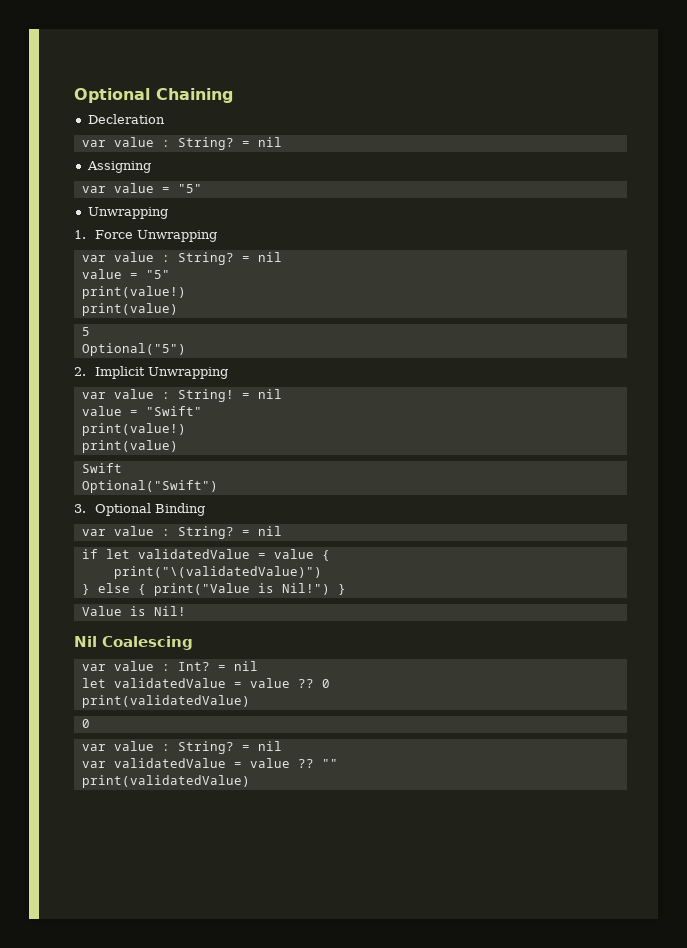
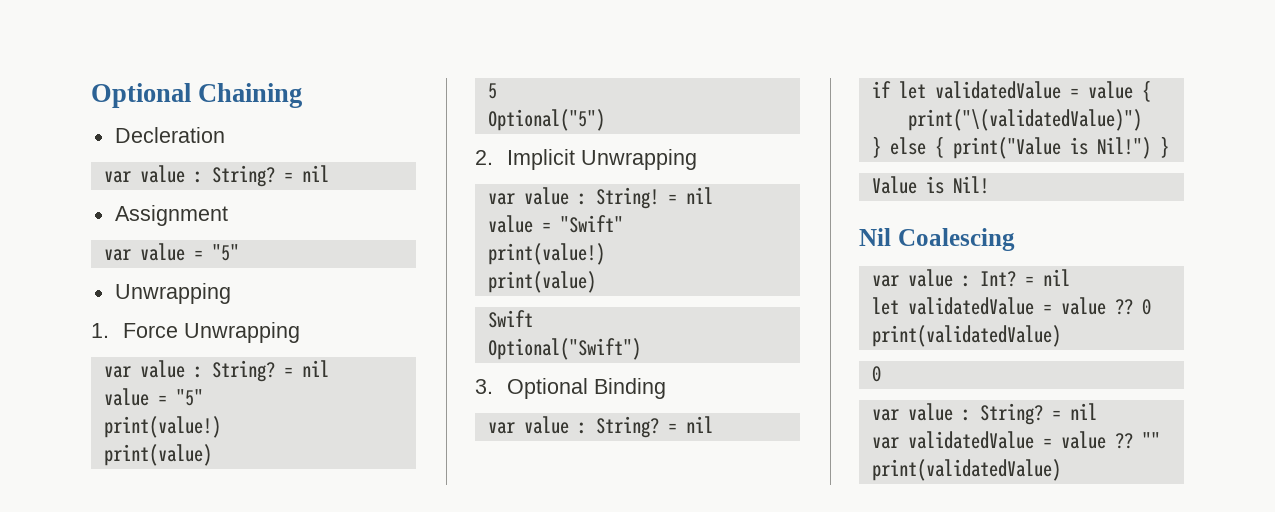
- Assigning
+ Assignment

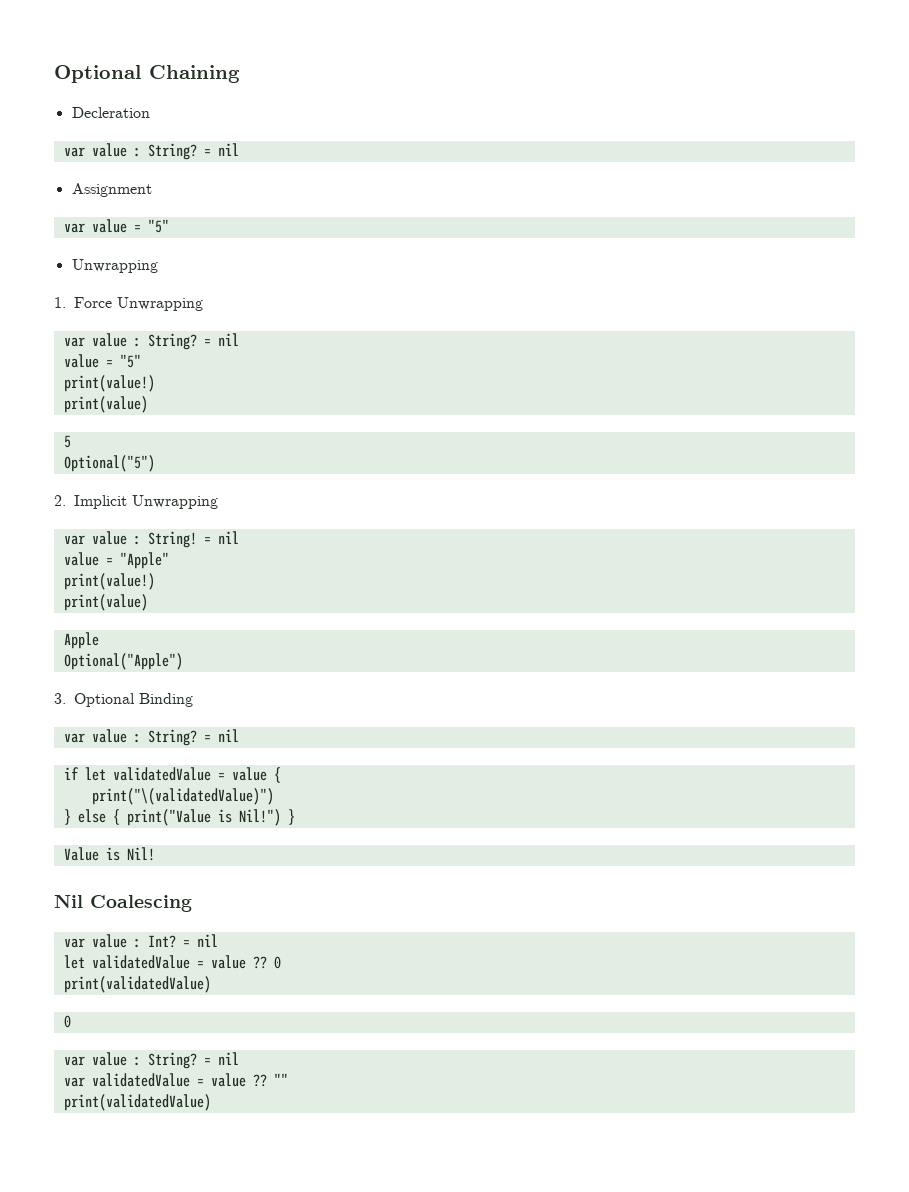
- value = "Swift"
+ value = "Apple"
  print(value!)
  print(value)
- Swift
- Optional("Swift")
+ Apple
+ Optional("Apple")

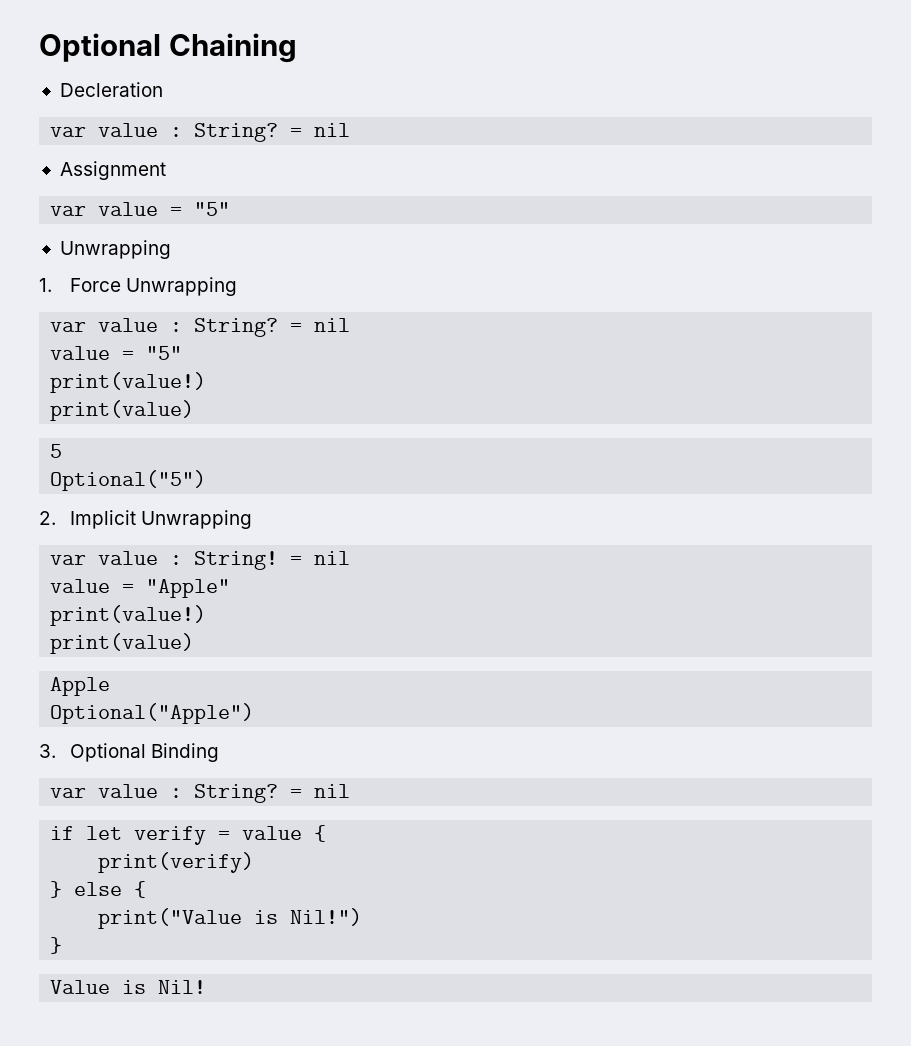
- if let validatedValue = value {
+ if let verify = value {
- print("\(validatedValue)")
+ print(verify)
- } else { print("Value is Nil!") }
+ } else {
+ print("Value is Nil!")
+ }
- Nil Coalescing
- var value : Int? = nil
- let validatedValue = value ?? 0
- print(validatedValue)
- 0
- var value : String? = nil
- var validatedValue = value ?? ""
- print(validatedValue)

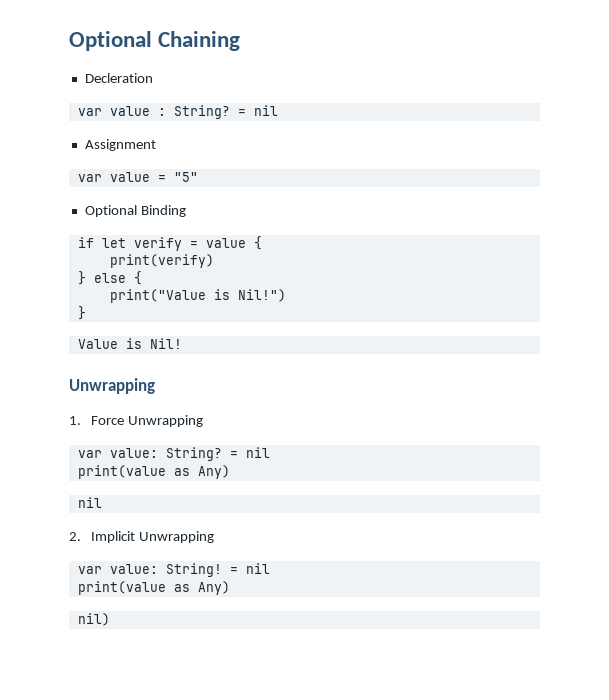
  var value = "5"
- Unwrapping
- 1. Force Unwrapping
- var value : String? = nil
- value = "5"
- print(value!)
- print(value)
- 5
- Optional("5")
- 2. Implicit Unwrapping
- var value : String! = nil
- value = "Apple"
- print(value!)
- print(value)
- Apple
- Optional("Apple")
- 3. Optional Binding
- var value : String? = nil
+ Optional Binding
  Value is Nil!
+ Unwrapping
+ 1. Force Unwrapping
+ var value: String? = nil
+ print(value as Any)
+ nil
+ 2. Implicit Unwrapping
+ var value: String! = nil
+ print(value as Any)
+ nil)

